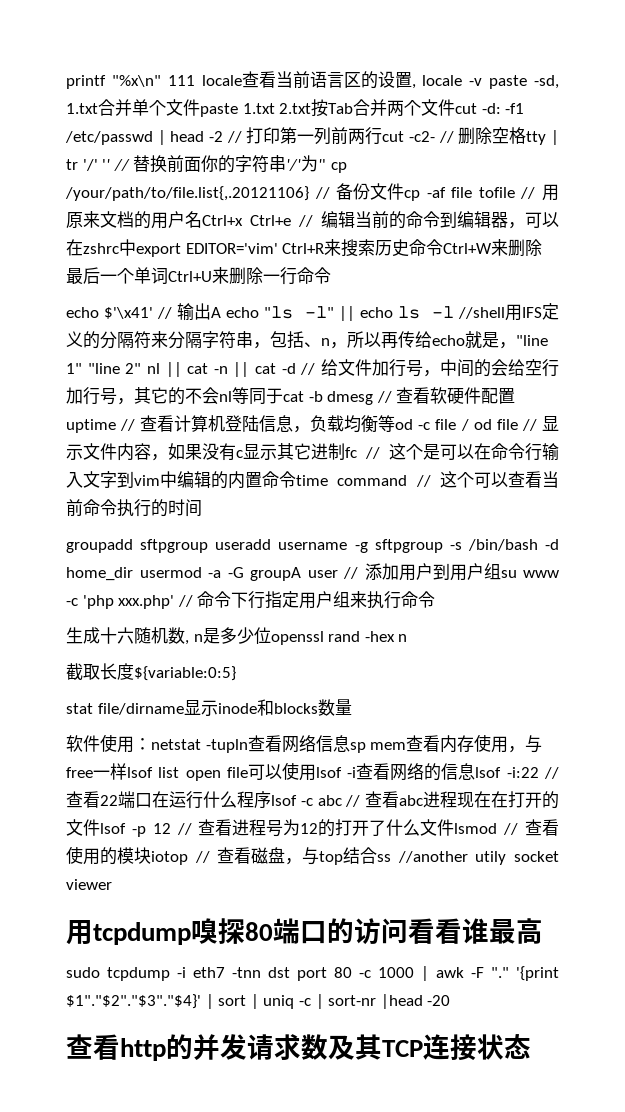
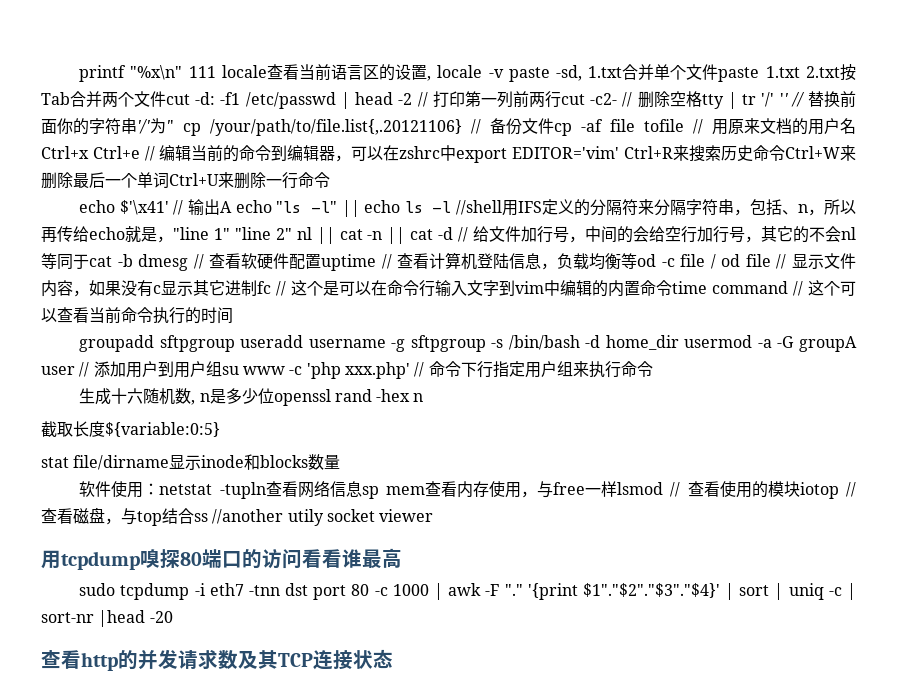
- 软件使用：netstat -tupln查看网络信息sp mem查看内存使用，与free一样lsof list open file可以使用lsof -i查看网络的信息lsof -i:22 // 查看22端口在运行什么程序lsof -c abc // 查看abc进程现在在打开的文件lsof -p 12 // 查看进程号为12的打开了什么文件lsmod // 查看使用的模块iotop // 查看磁盘，与top结合ss //another utily socket viewer
+ 软件使用：netstat -tupln查看网络信息sp mem查看内存使用，与free一样lsmod // 查看使用的模块iotop // 查看磁盘，与top结合ss //another utily socket viewer

